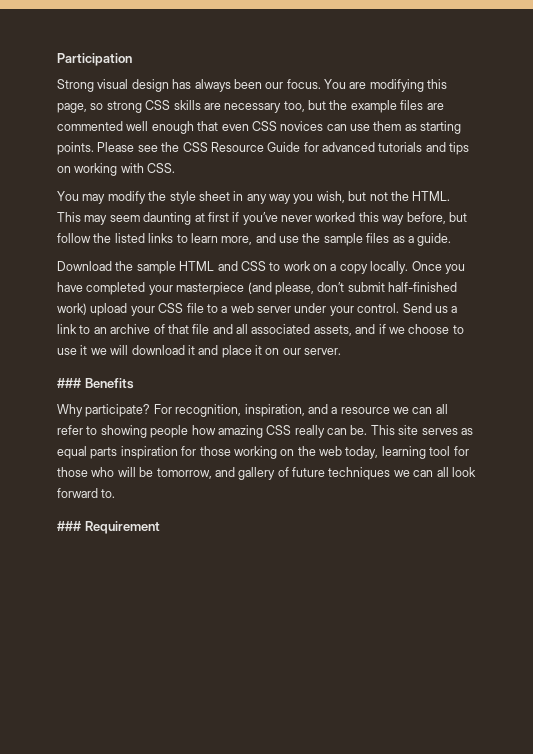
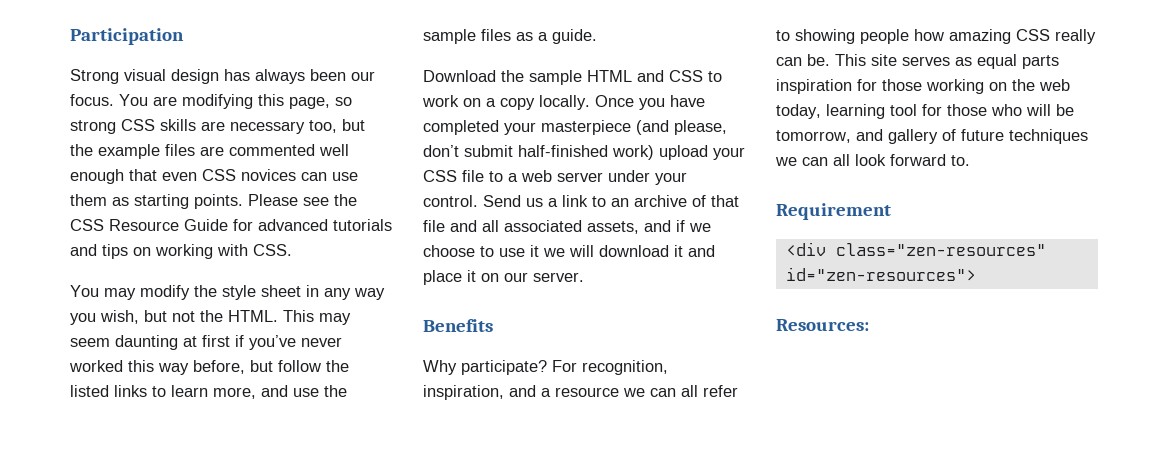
- ### Benefits
+ Benefits
- ### Requirement
+ Requirement
+ <div class="zen-resources" id="zen-resources">
+ Resources:

